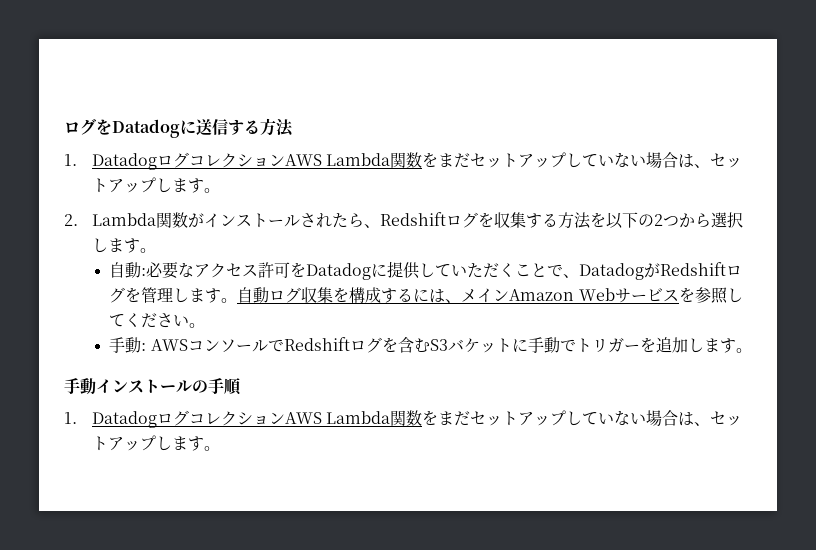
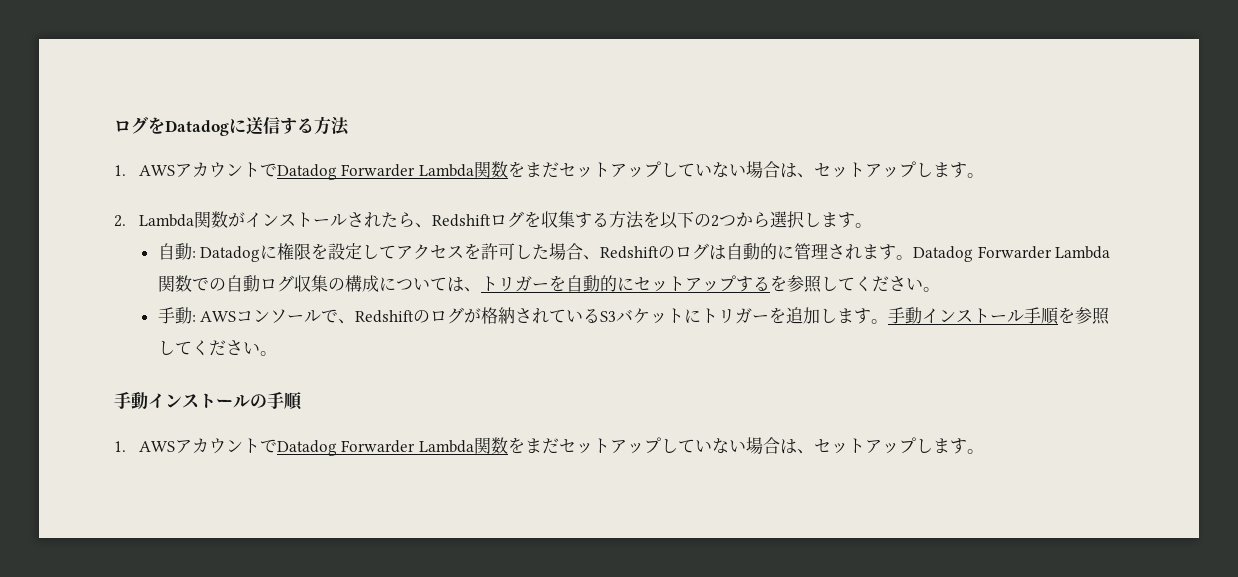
  ログをDatadogに送信する方法
- 1. DatadogログコレクションAWS Lambda関数をまだセットアップしていない場合は、セットアップします。
+ 1. AWSアカウントでDatadog Forwarder Lambda関数をまだセットアップしていない場合は、セットアップします。
- 自動:必要なアクセス許可をDatadogに提供していただくことで、DatadogがRedshiftログを管理します。自動ログ収集を構成するには、メインAmazon Webサービスを参照してください。
+ 自動: Datadogに権限を設定してアクセスを許可した場合、Redshiftのログは自動的に管理されます。Datadog Forwarder Lambda関数での自動ログ収集の構成については、トリガーを自動的にセットアップするを参照してください。
- 手動: AWSコンソールでRedshiftログを含むS3バケットに手動でトリガーを追加します。
+ 手動: AWSコンソールで、Redshiftのログが格納されているS3バケットにトリガーを追加します。手動インストール手順を参照してください。
  手動インストールの手順
- 1. DatadogログコレクションAWS Lambda関数をまだセットアップしていない場合は、セットアップします。
+ 1. AWSアカウントでDatadog Forwarder Lambda関数をまだセットアップしていない場合は、セットアップします。

